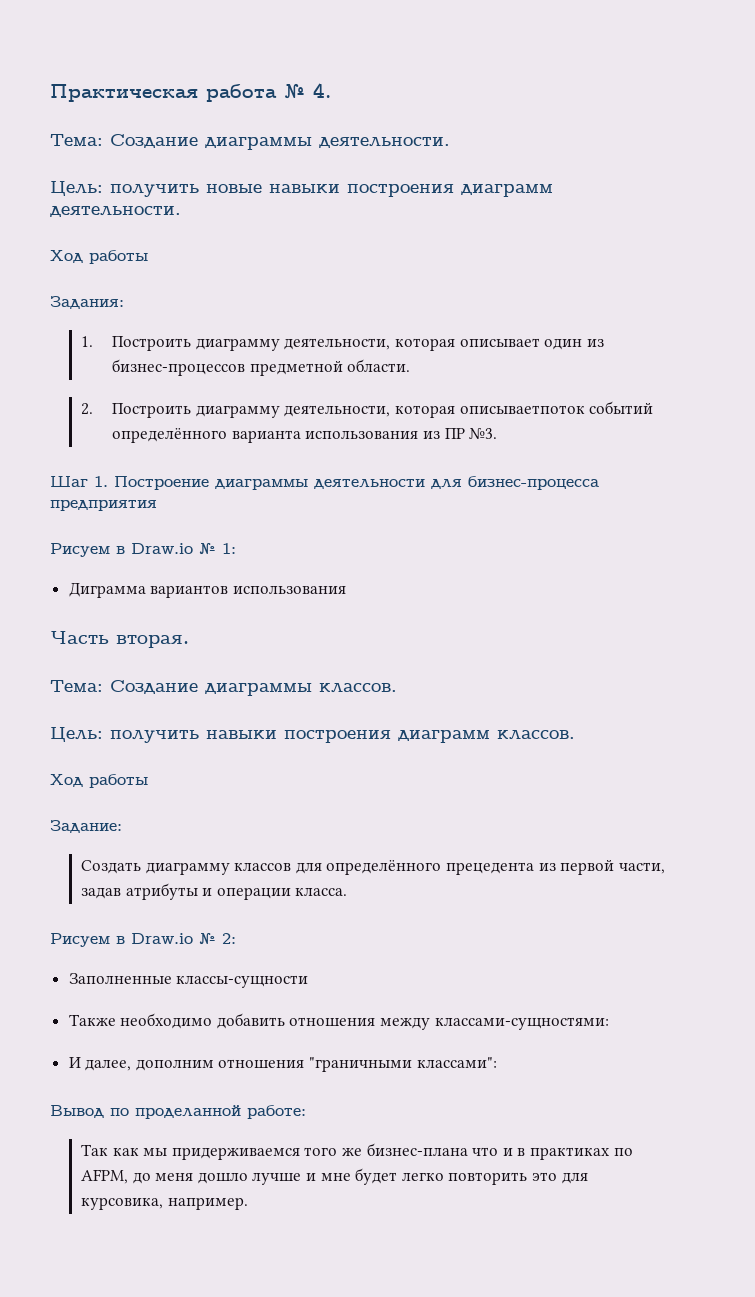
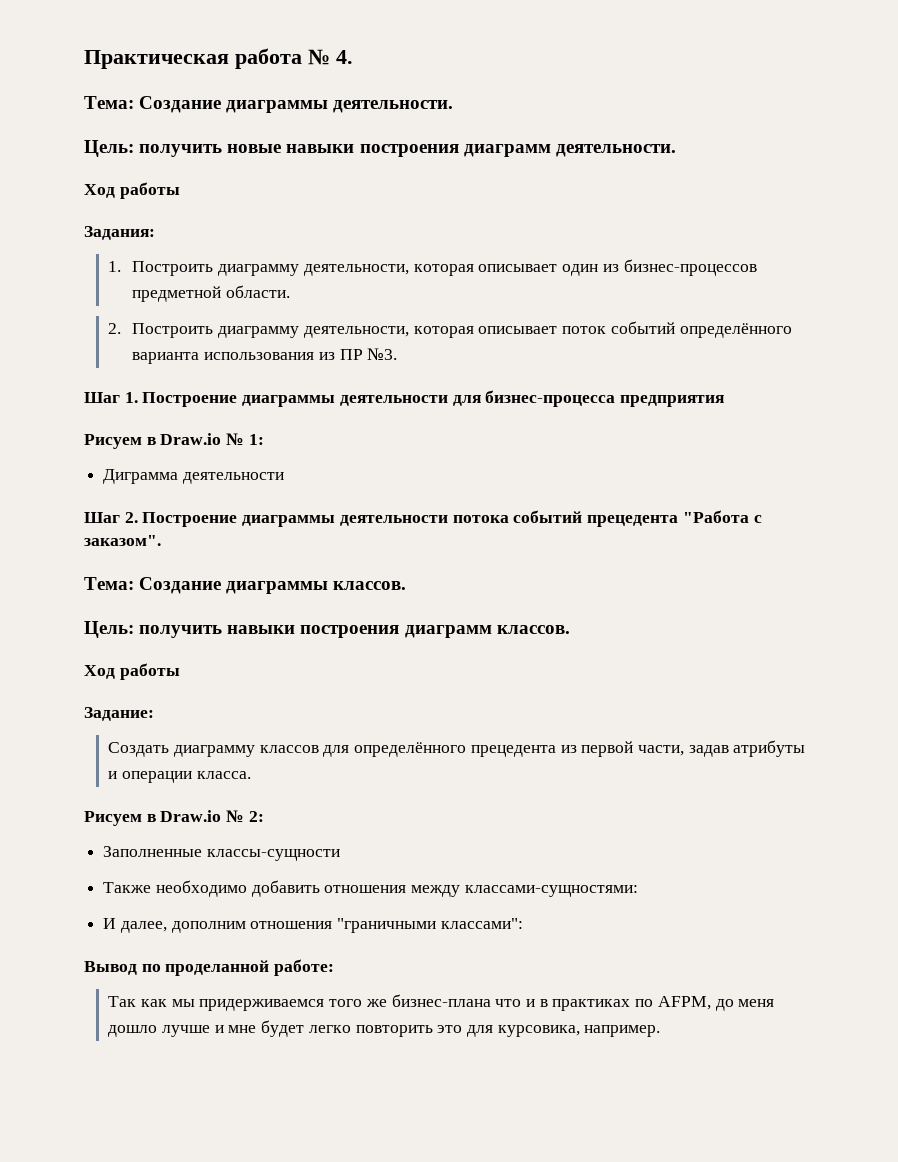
- 2. Построить диаграмму деятельности, которая описываетпоток событий определённого варианта использования из ПР №3.
+ 2. Построить диаграмму деятельности, которая описывает поток событий определённого варианта использования из ПР №3.
- Диграмма вариантов использования
- Часть вторая.
+ Диграмма деятельности
+ Шаг 2. Построение диаграммы деятельности потока событий прецедента "Работа с заказом".

